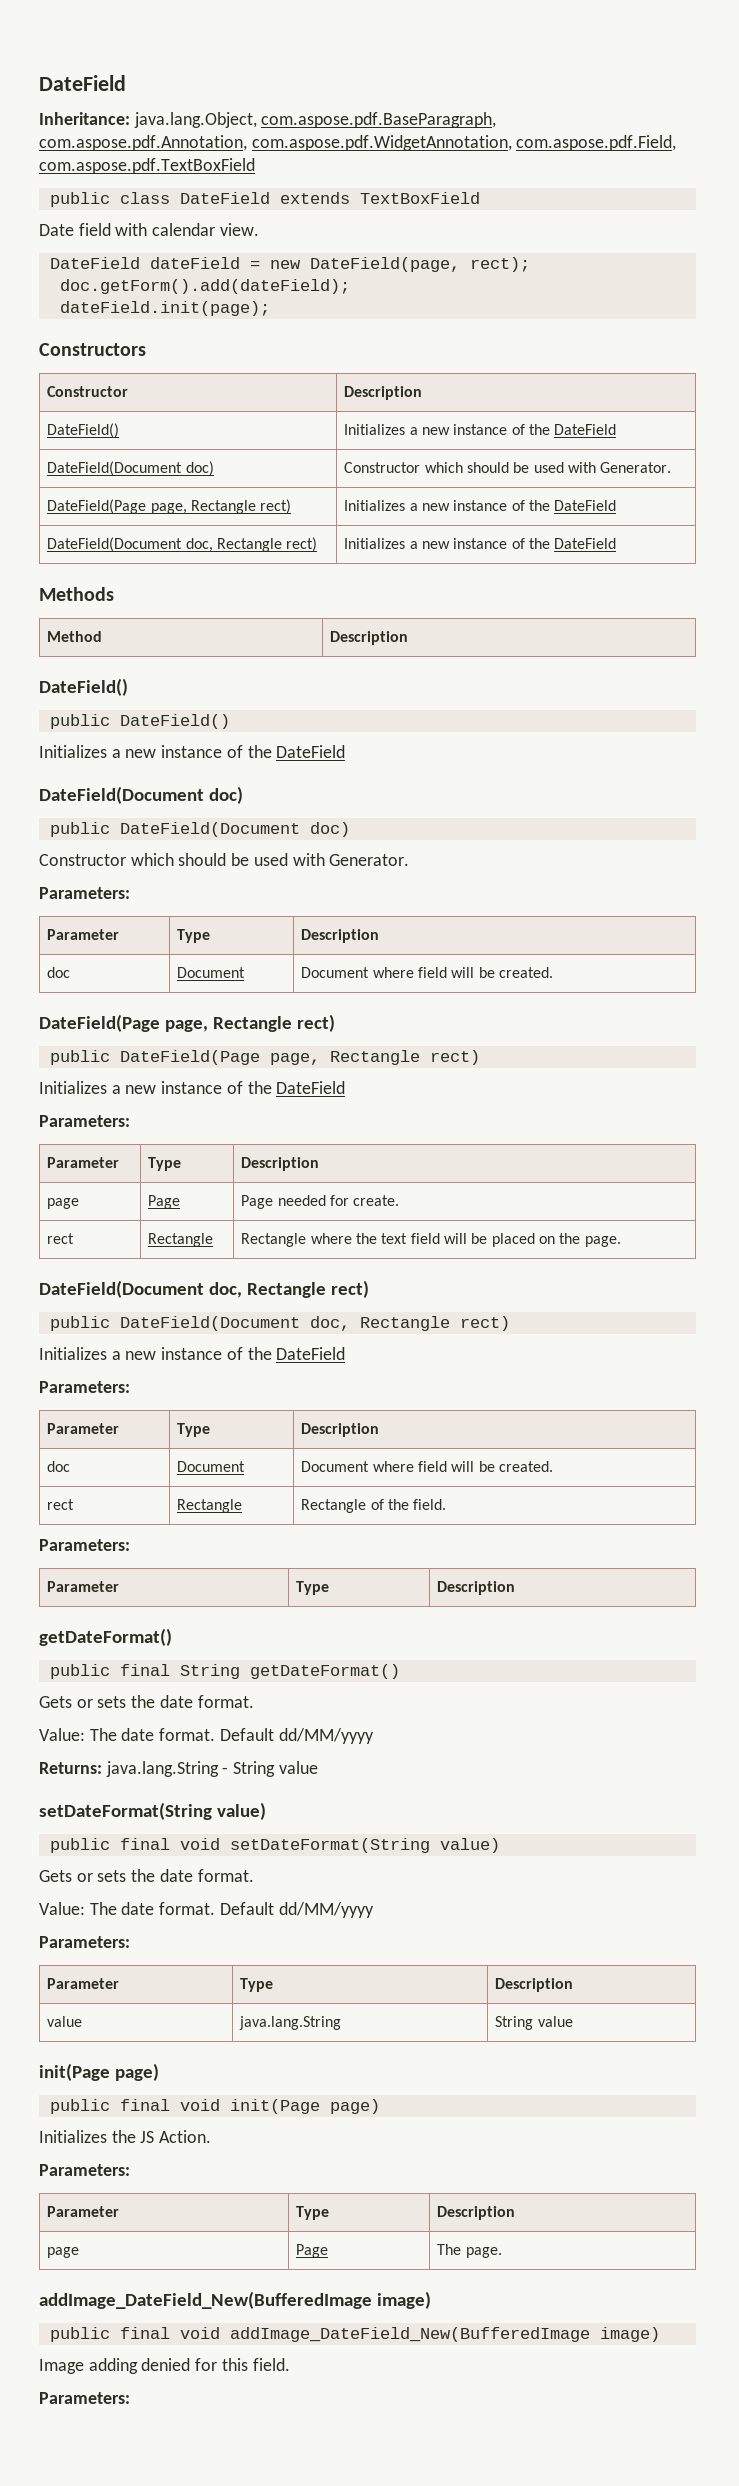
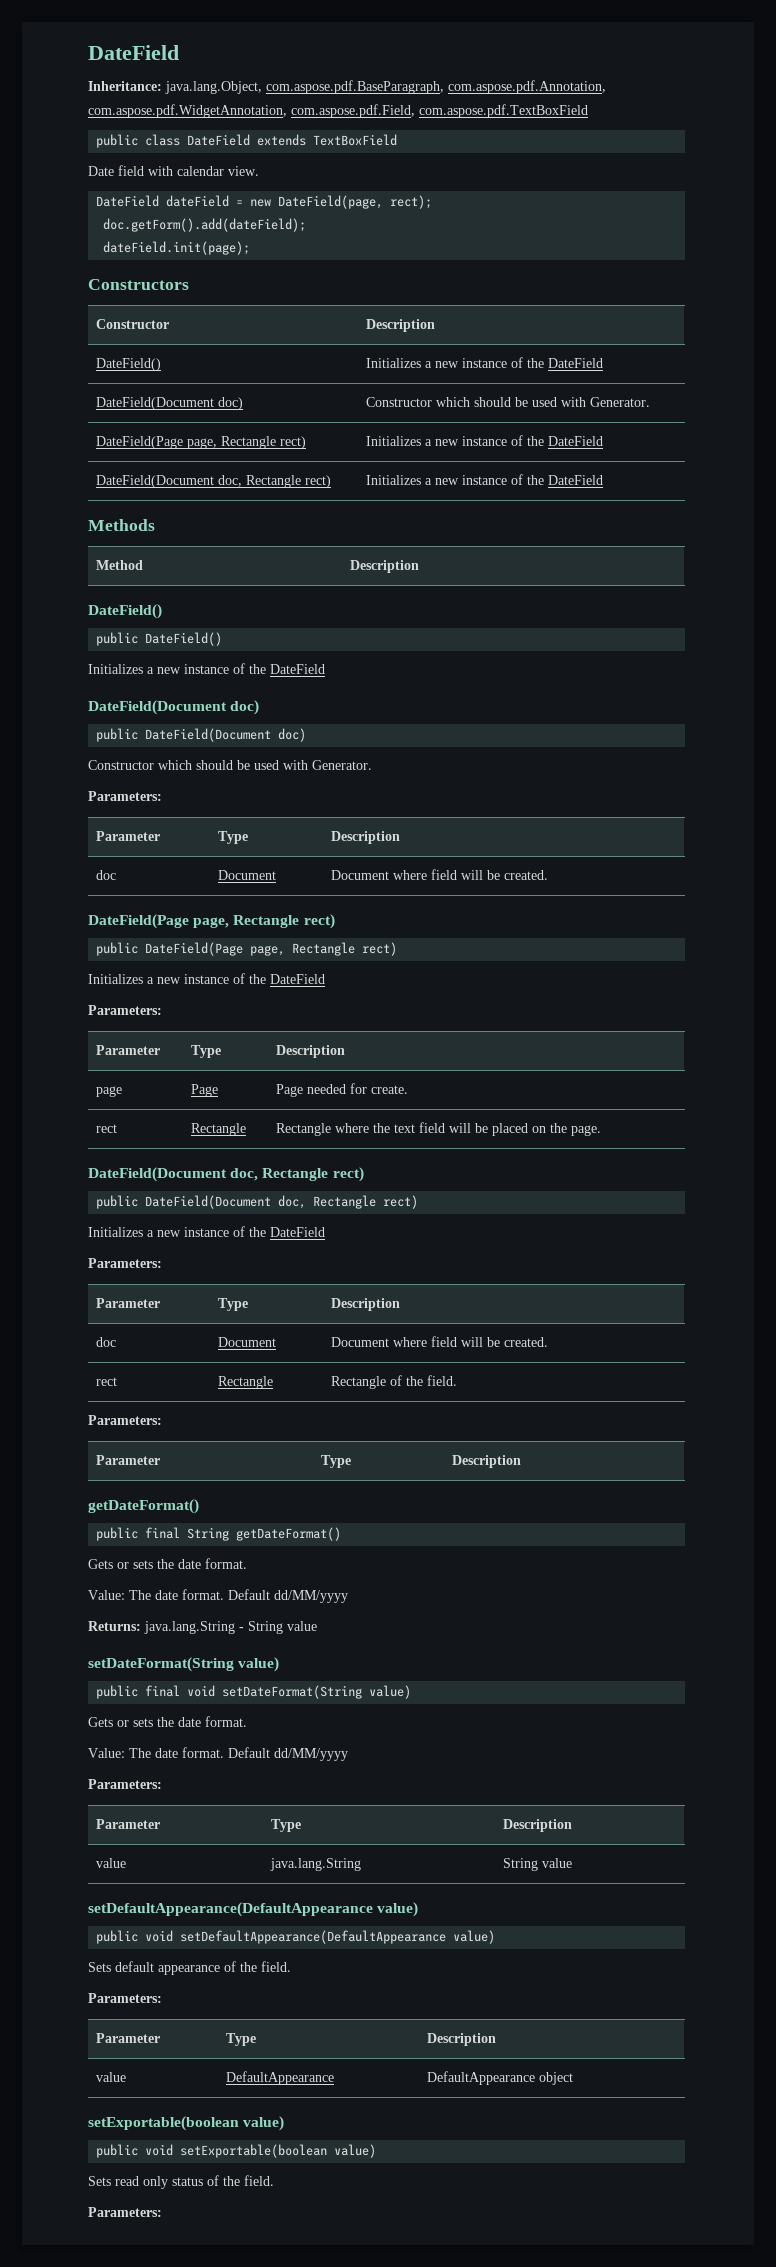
  value | java.lang.String | String value
- init(Page page)
- public final void init(Page page)
- Initializes the JS Action.
+ setDefaultAppearance(DefaultAppearance value)
+ public void setDefaultAppearance(DefaultAppearance value)
+ Sets default appearance of the field.
  Parameters:
  Parameter | Type | Description
- page | Page | The page.
- addImage_DateField_New(BufferedImage image)
- public final void addImage_DateField_New(BufferedImage image)
- Image adding denied for this field.
+ value | DefaultAppearance | DefaultAppearance object
+ setExportable(boolean value)
+ public void setExportable(boolean value)
+ Sets read only status of the field.

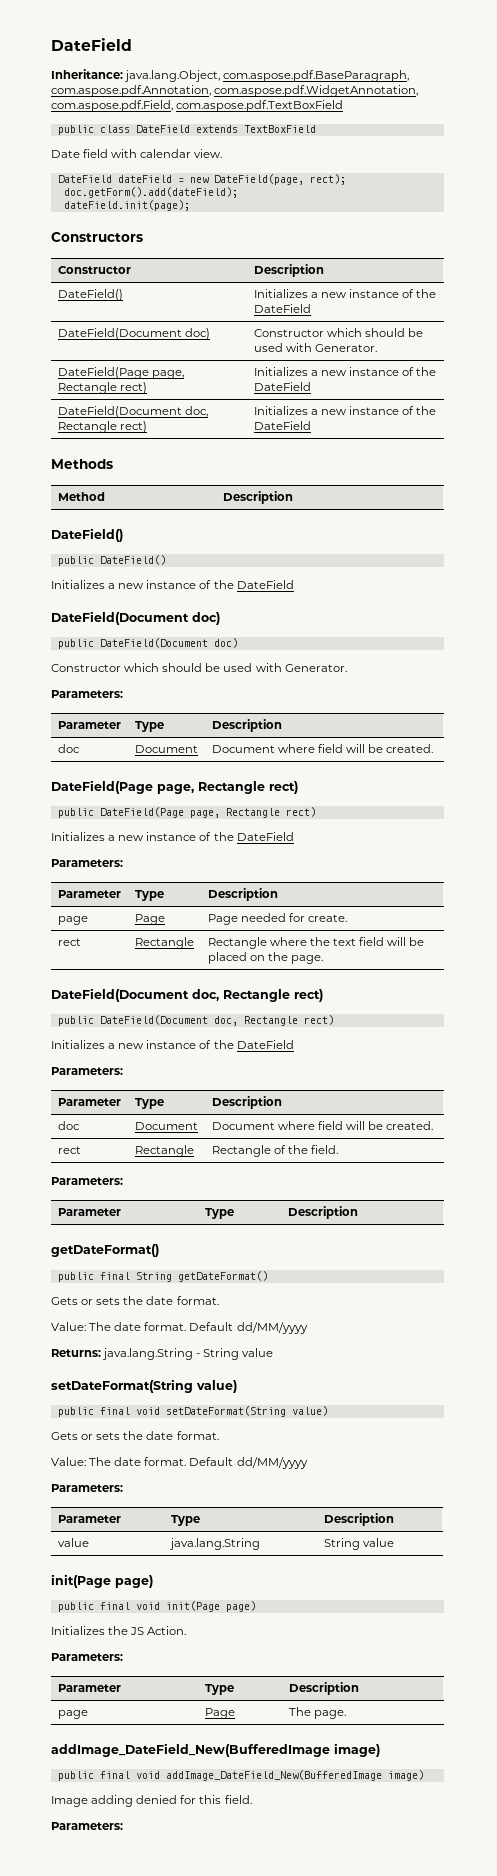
  value | java.lang.String | String value
- setDefaultAppearance(DefaultAppearance value)
- public void setDefaultAppearance(DefaultAppearance value)
- Sets default appearance of the field.
+ init(Page page)
+ public final void init(Page page)
+ Initializes the JS Action.
  Parameters:
  Parameter | Type | Description
- value | DefaultAppearance | DefaultAppearance object
- setExportable(boolean value)
- public void setExportable(boolean value)
- Sets read only status of the field.
+ page | Page | The page.
+ addImage_DateField_New(BufferedImage image)
+ public final void addImage_DateField_New(BufferedImage image)
+ Image adding denied for this field.

